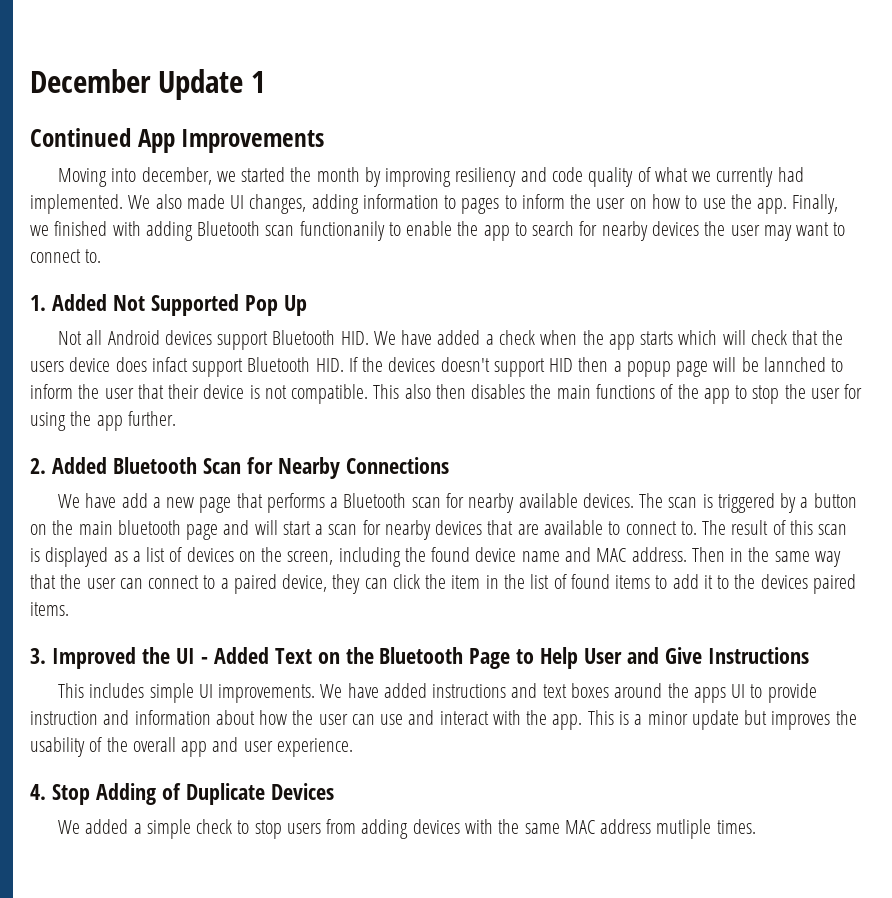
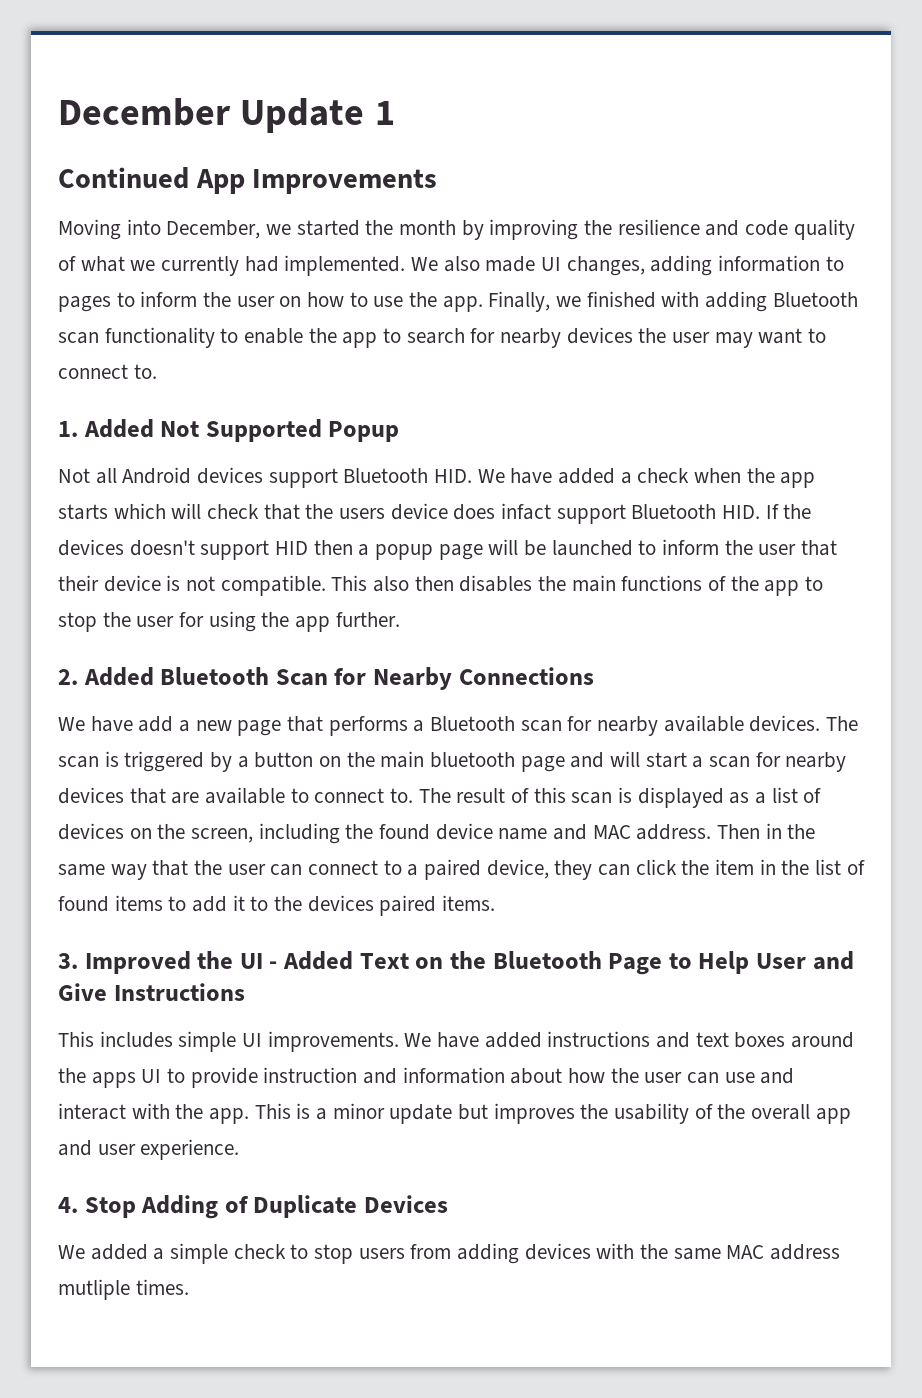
- Moving into december, we started the month by improving resiliency and code quality of what we currently had implemented.
+ Moving into December, we started the month by improving the resilience and code quality of what we currently had implemented.
- Finally, we finished with adding Bluetooth scan functionanily to enable the app to search for nearby devices the user may want to connect to.
+ Finally, we finished with adding Bluetooth scan functionality to enable the app to search for nearby devices the user may want to connect to.
- 1. Added Not Supported Pop Up
+ 1. Added Not Supported Popup
- Not all Android devices support Bluetooth HID. We have added a check when the app starts which will check that the users device does infact support Bluetooth HID. If the devices doesn't support HID then a popup page will be lannched to inform the user that their device is not compatible.
+ Not all Android devices support Bluetooth HID. We have added a check when the app starts which will check that the users device does infact support Bluetooth HID. If the devices doesn't support HID then a popup page will be launched to inform the user that their device is not compatible.

